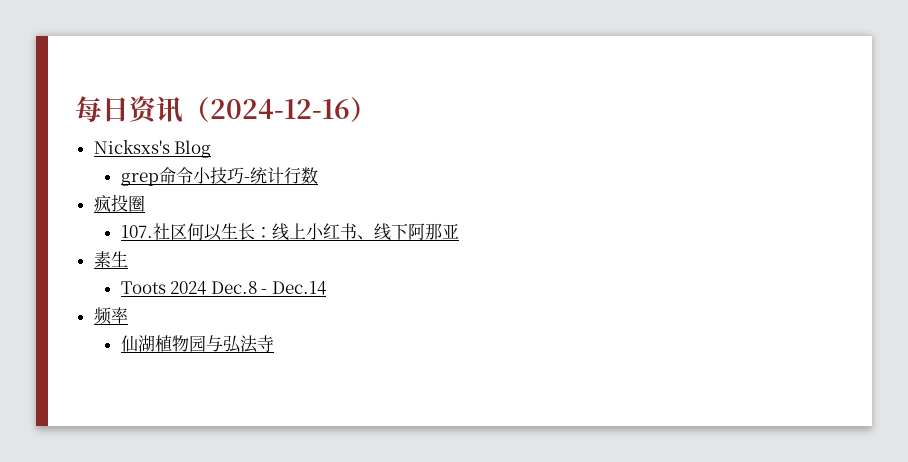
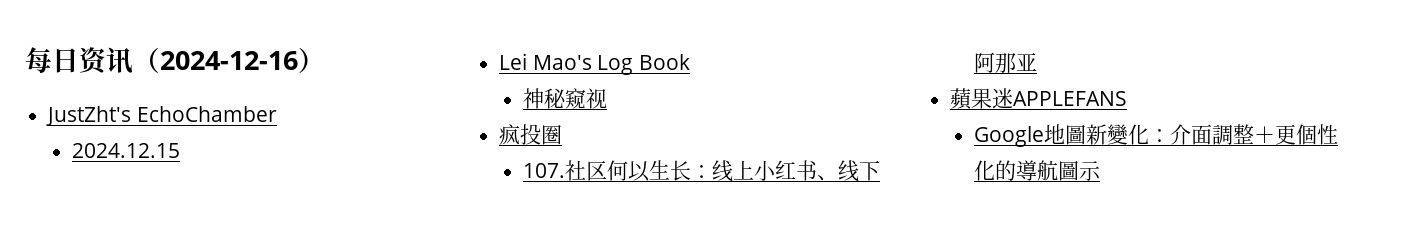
- Nicksxs's Blog
- grep命令小技巧-统计行数
+ JustZht's EchoChamber
+ 2024.12.15
+ Lei Mao's Log Book
+ 神秘窥视
- 素生
- Toots 2024 Dec.8 - Dec.14
- 频率
- 仙湖植物园与弘法寺
+ 蘋果迷APPLEFANS
+ Google地圖新變化：介面調整＋更個性化的導航圖示

